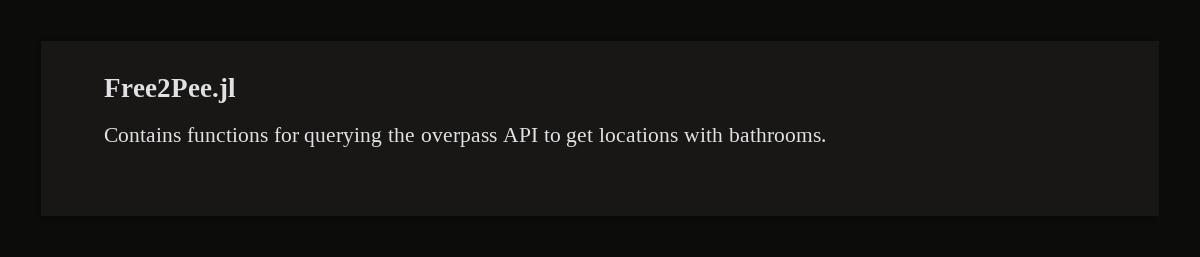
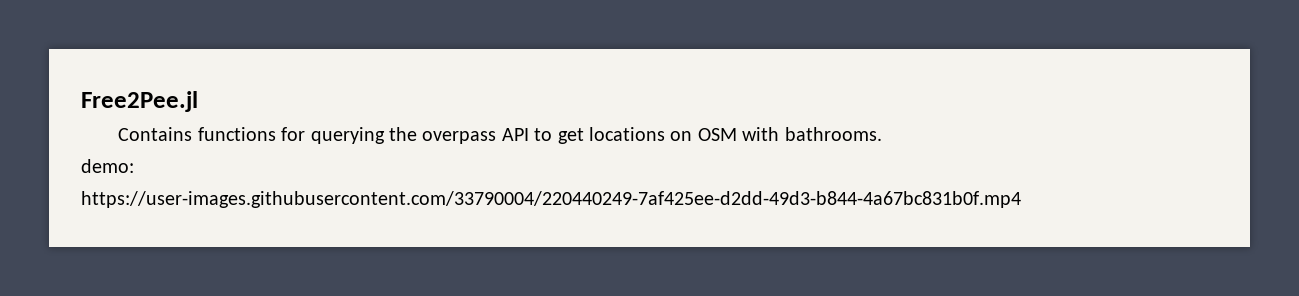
- Contains functions for querying the overpass API to get locations with bathrooms.
+ Contains functions for querying the overpass API to get locations on OSM with bathrooms.
+ demo:
+ https://user-images.githubusercontent.com/33790004/220440249-7af425ee-d2dd-49d3-b844-4a67bc831b0f.mp4

